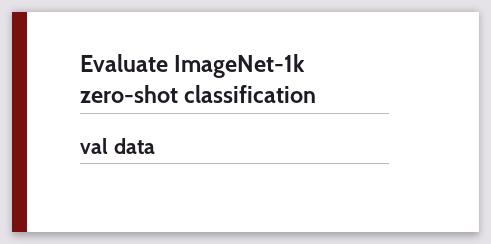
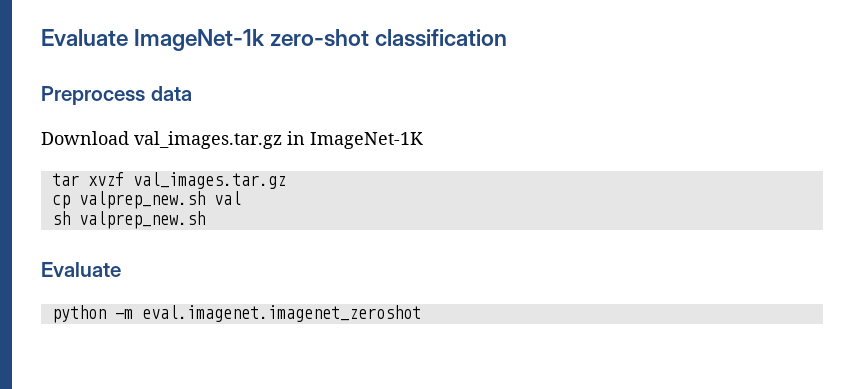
- val data
+ Preprocess data
+ Download val_images.tar.gz in ImageNet-1K
+ tar xvzf val_images.tar.gz
+ cp valprep_new.sh val
+ sh valprep_new.sh
+ Evaluate
+ python -m eval.imagenet.imagenet_zeroshot

